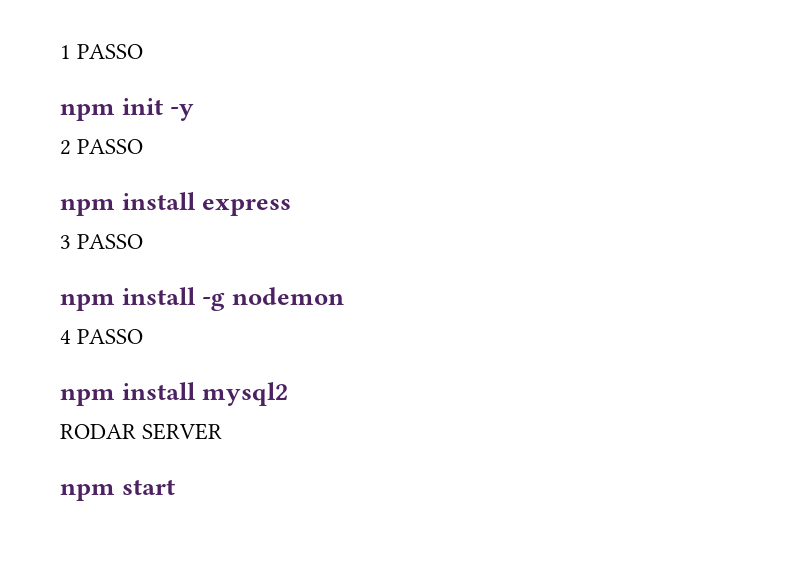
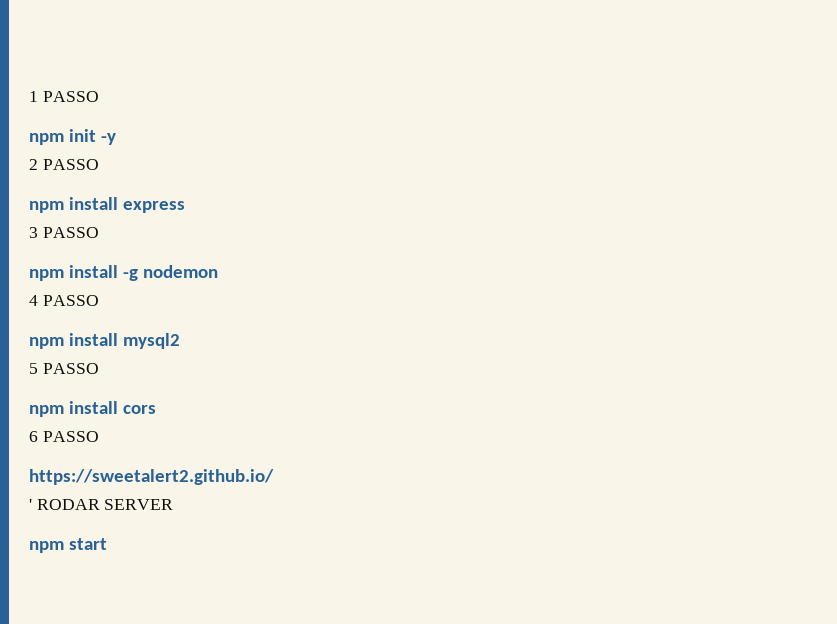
- RODAR SERVER
+ 5 PASSO
+ npm install cors
+ 6 PASSO
+ https://sweetalert2.github.io/
+ ' RODAR SERVER

